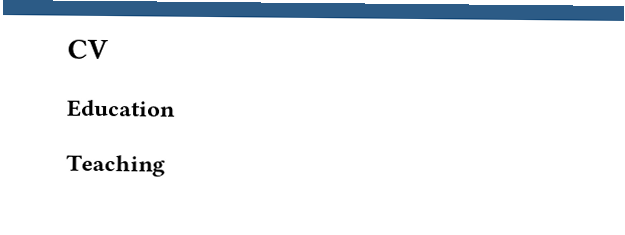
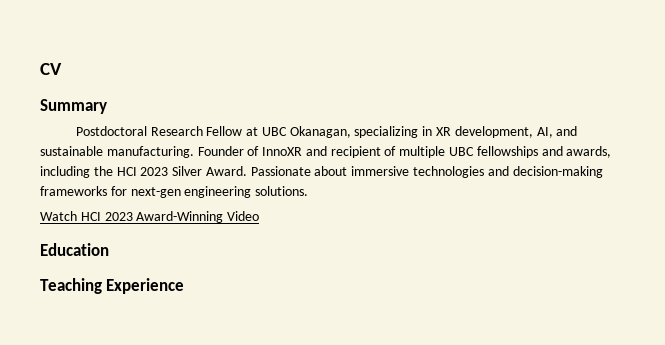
+ Summary
+ Postdoctoral Research Fellow at UBC Okanagan, specializing in XR development, AI, and sustainable manufacturing. Founder of InnoXR and recipient of multiple UBC fellowships and awards, including the HCI 2023 Silver Award. Passionate about immersive technologies and decision-making frameworks for next-gen engineering solutions.
+ Watch HCI 2023 Award-Winning Video
- Teaching
+ Teaching Experience

